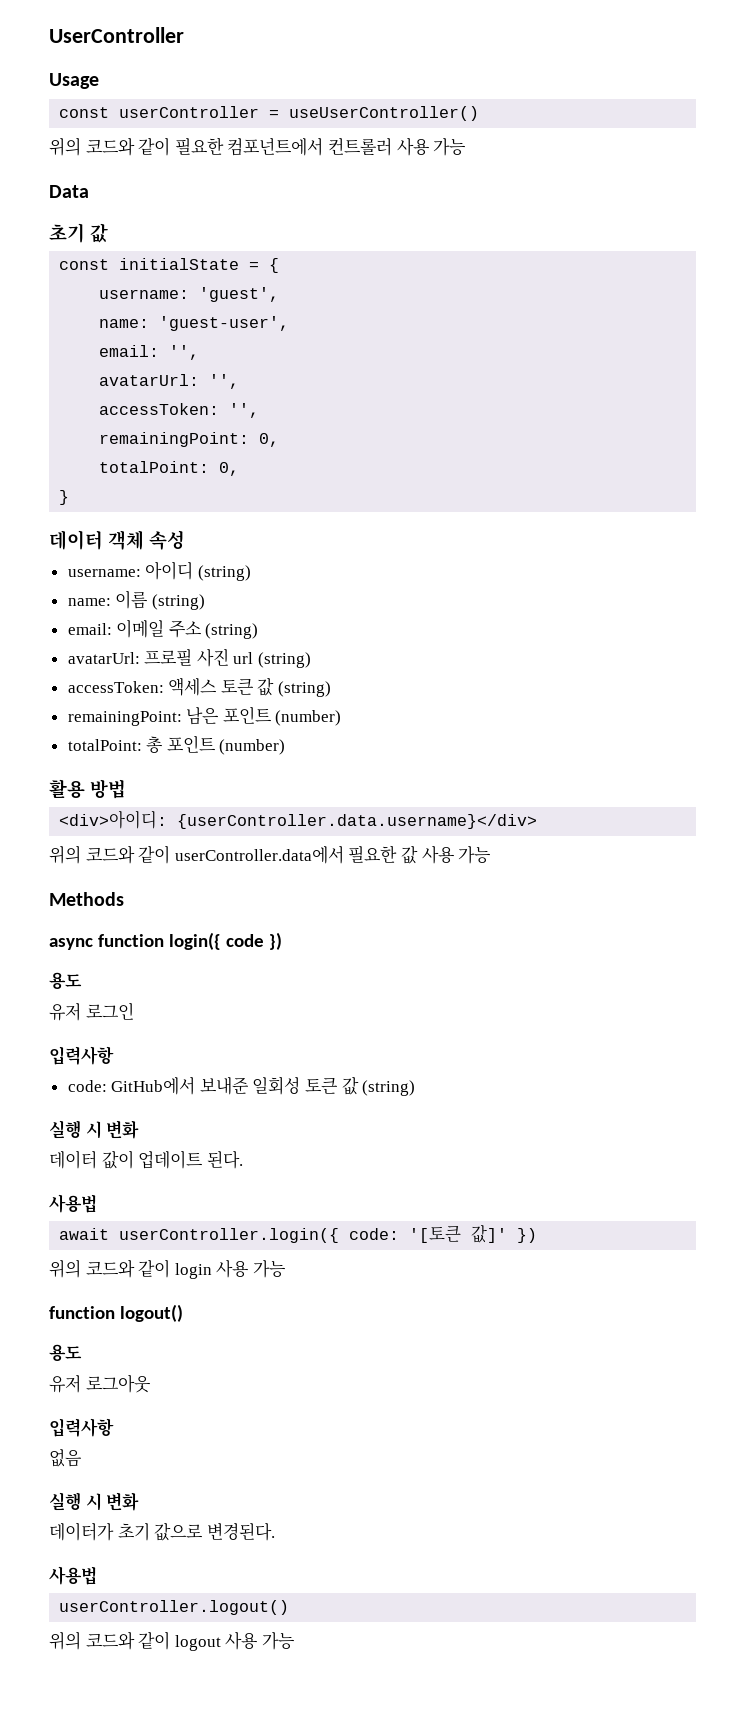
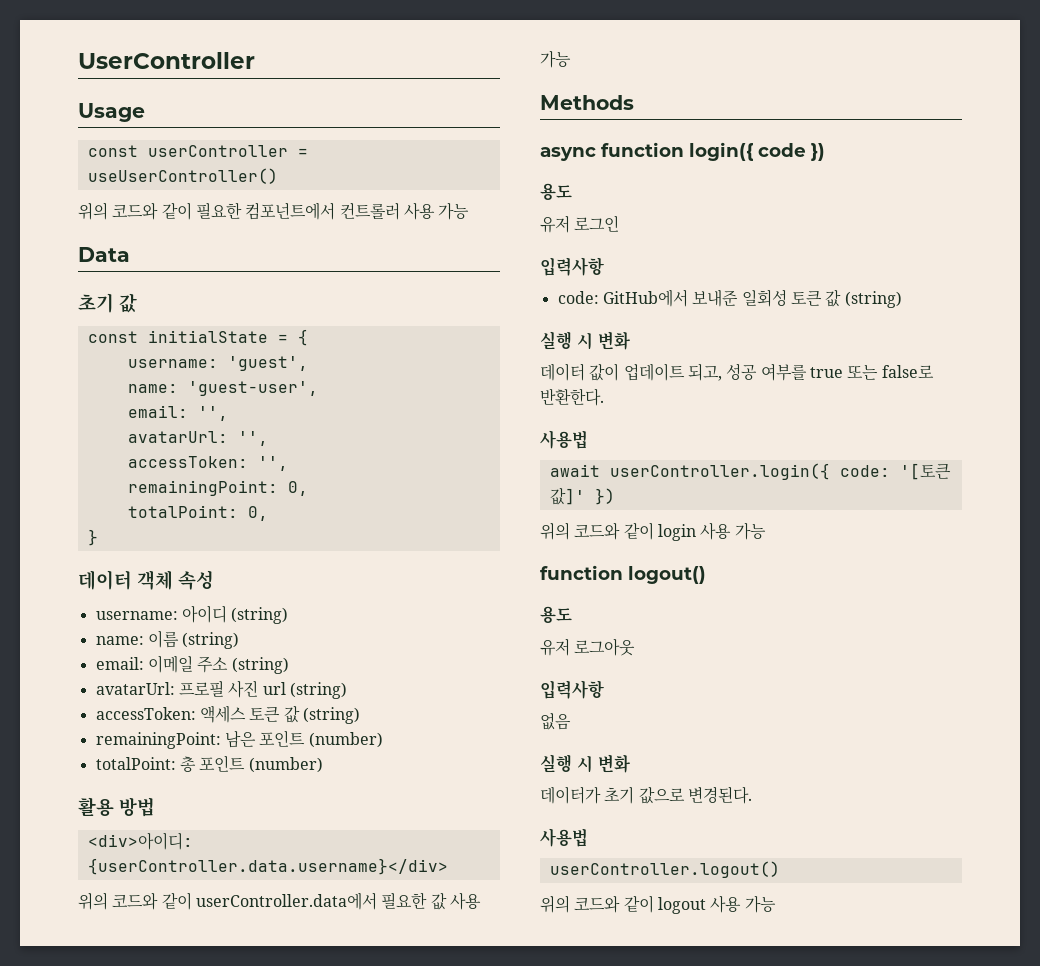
- 데이터 값이 업데이트 된다.
+ 데이터 값이 업데이트 되고, 성공 여부를 true 또는 false로 반환한다.

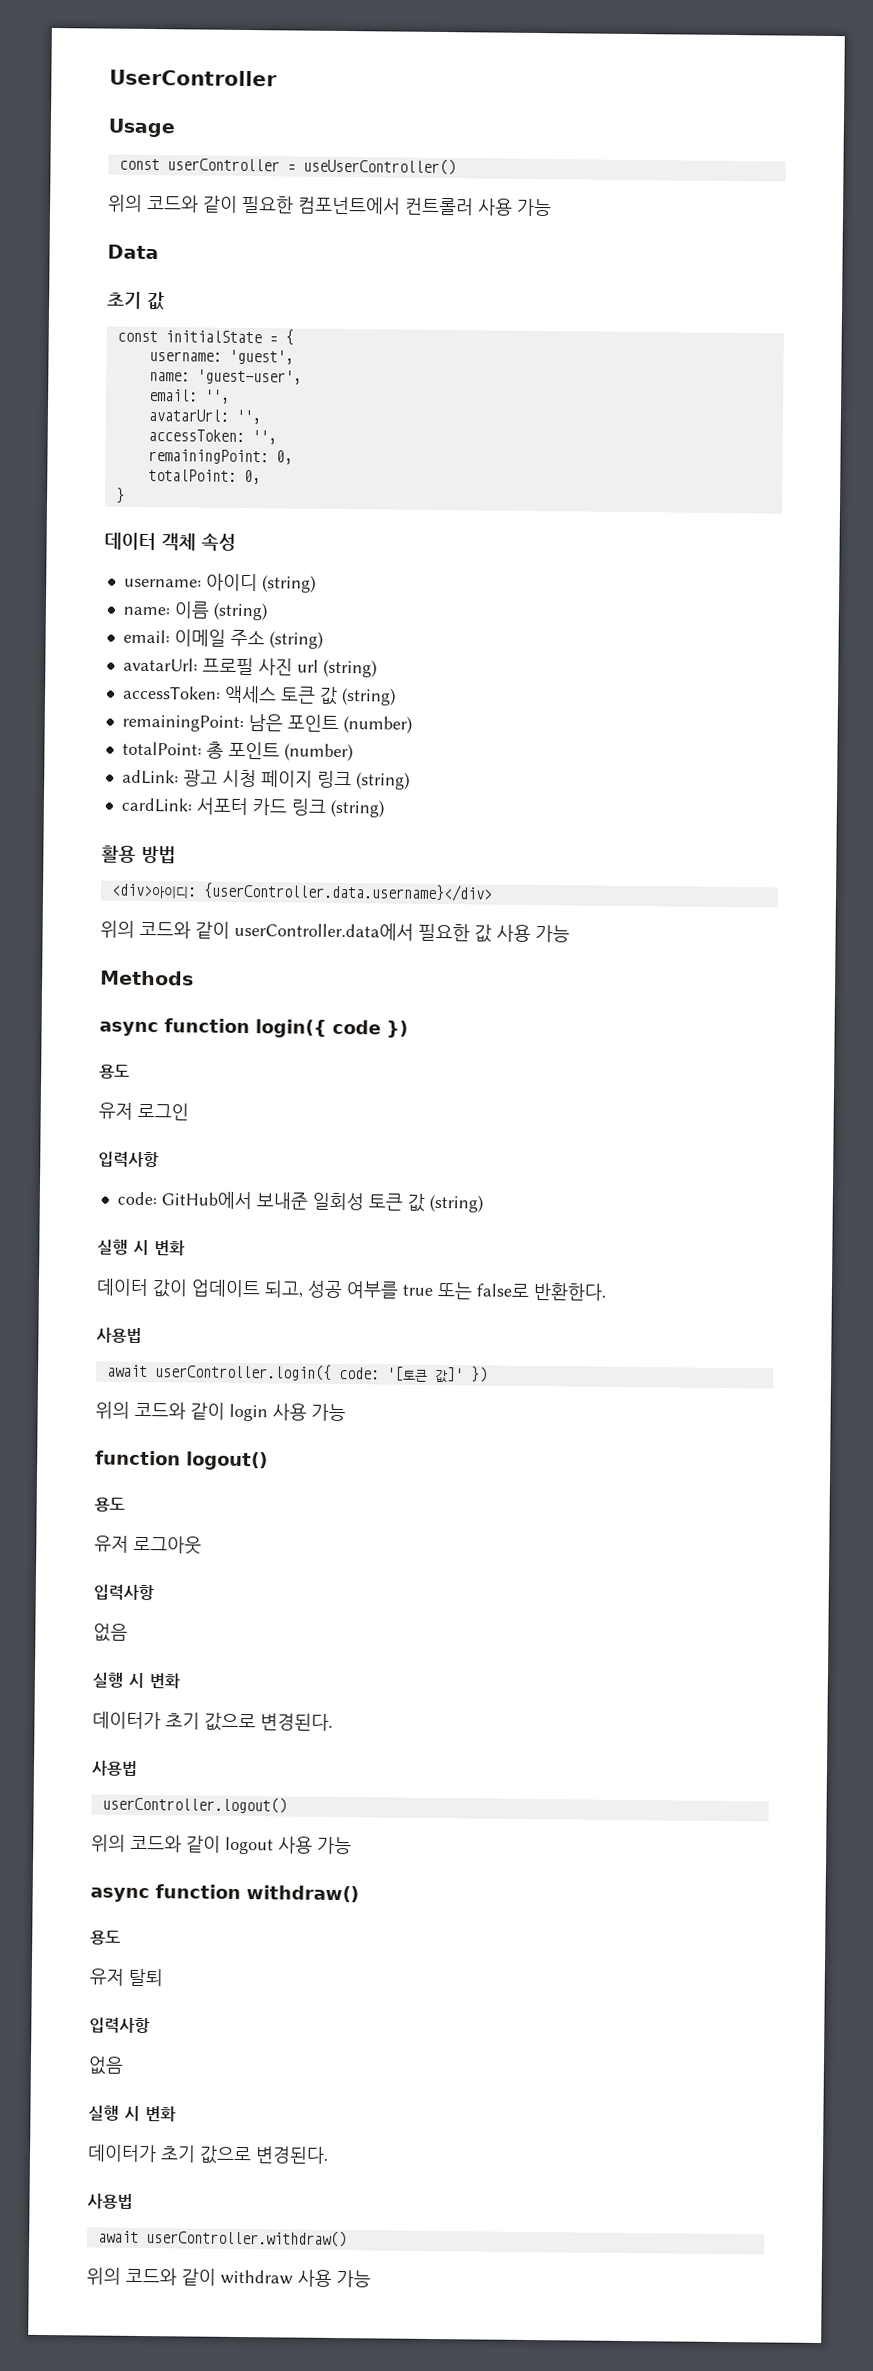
+ adLink: 광고 시청 페이지 링크 (string)
+ cardLink: 서포터 카드 링크 (string)
+ async function withdraw()
+ 용도
+ 유저 탈퇴
+ 입력사항
+ 없음
+ 실행 시 변화
+ 데이터가 초기 값으로 변경된다.
+ 사용법
+ await userController.withdraw()
+ 위의 코드와 같이 withdraw 사용 가능

